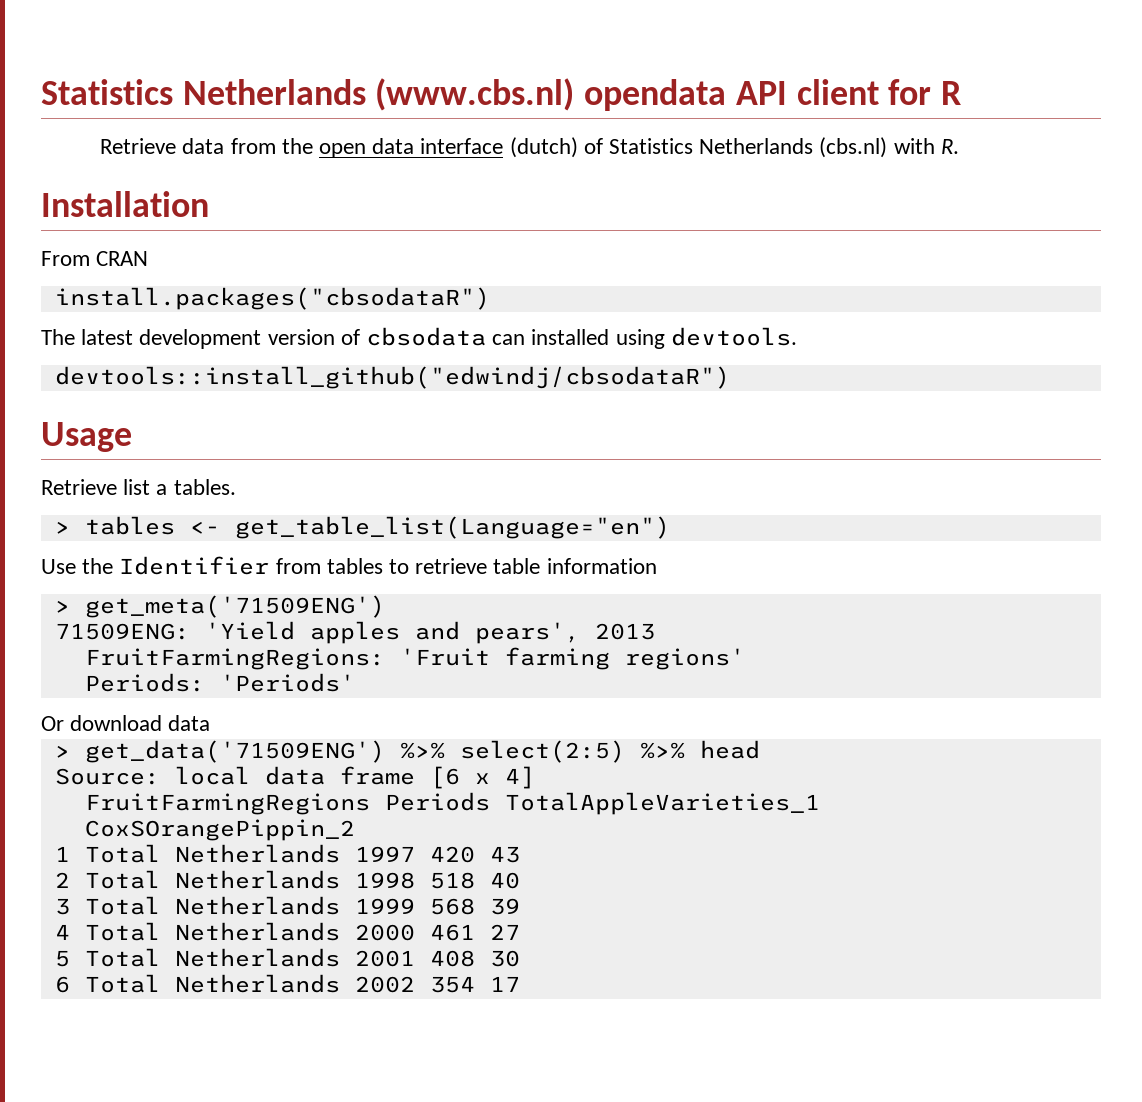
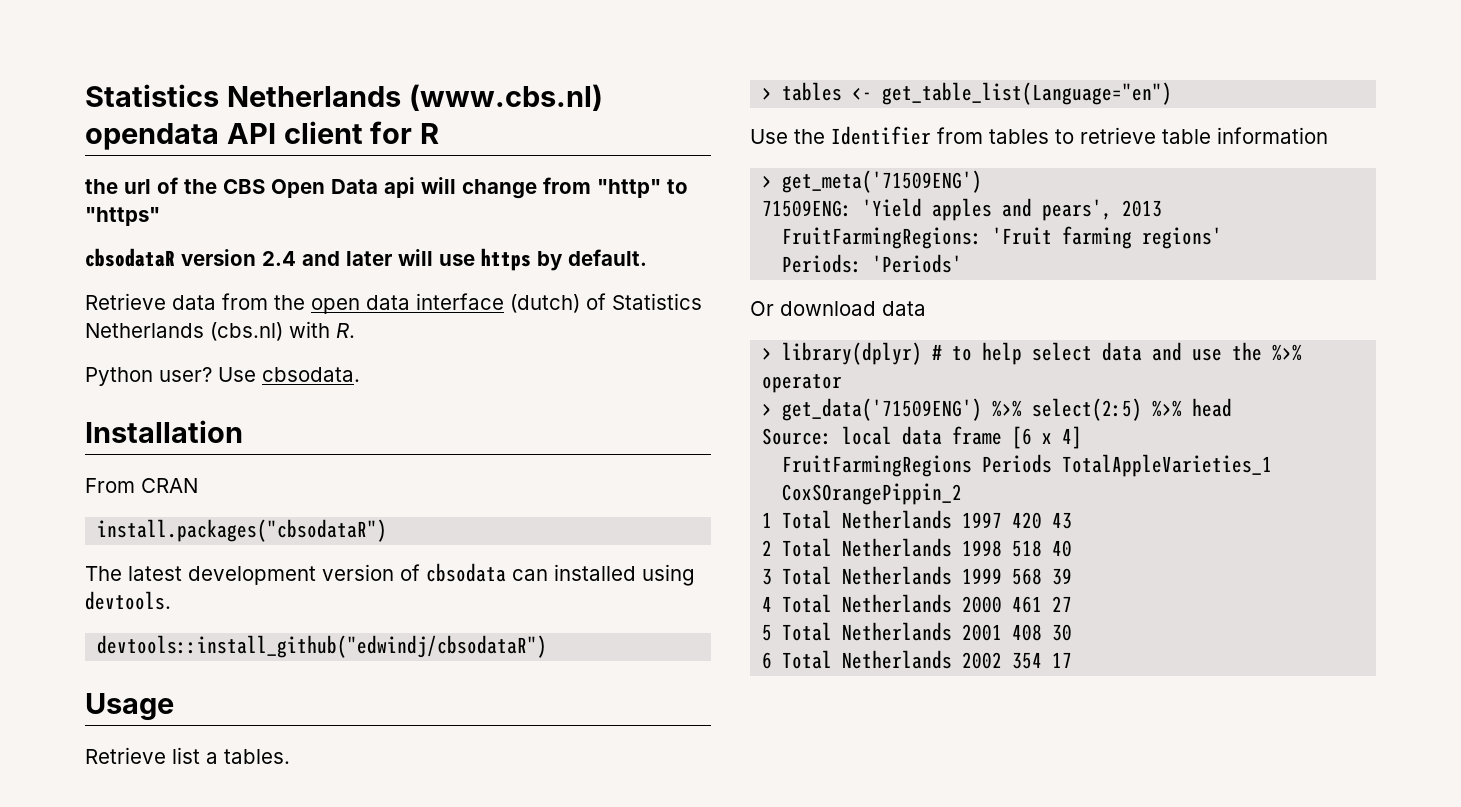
+ the url of the CBS Open Data api will change from "http" to "https"
+ cbsodataR version 2.4 and later will use https by default.
+ Python user? Use cbsodata.
+ > library(dplyr) # to help select data and use the %>% operator

